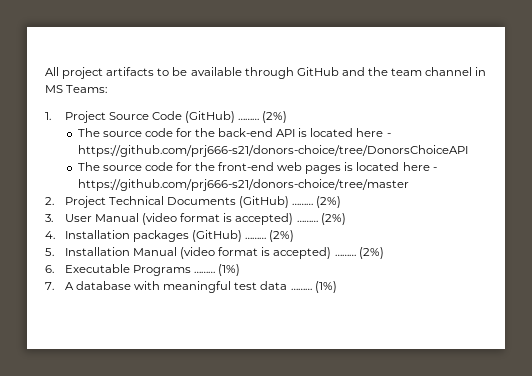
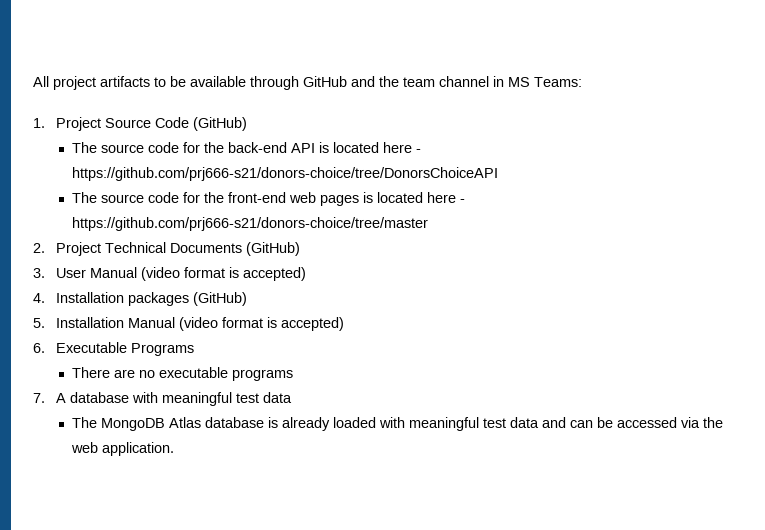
- 1. Project Source Code (GitHub) ……… (2%)
+ 1. Project Source Code (GitHub)
- 2. Project Technical Documents (GitHub) ……… (2%)
+ 2. Project Technical Documents (GitHub)
- 3. User Manual (video format is accepted) ……… (2%)
+ 3. User Manual (video format is accepted)
- 4. Installation packages (GitHub) ……… (2%)
+ 4. Installation packages (GitHub)
- 5. Installation Manual (video format is accepted) ……… (2%)
+ 5. Installation Manual (video format is accepted)
- 6. Executable Programs ……… (1%)
+ 6. Executable Programs
+ There are no executable programs
- 7. A database with meaningful test data ……… (1%)
+ 7. A database with meaningful test data
+ The MongoDB Atlas database is already loaded with meaningful test data and can be accessed via the web application.

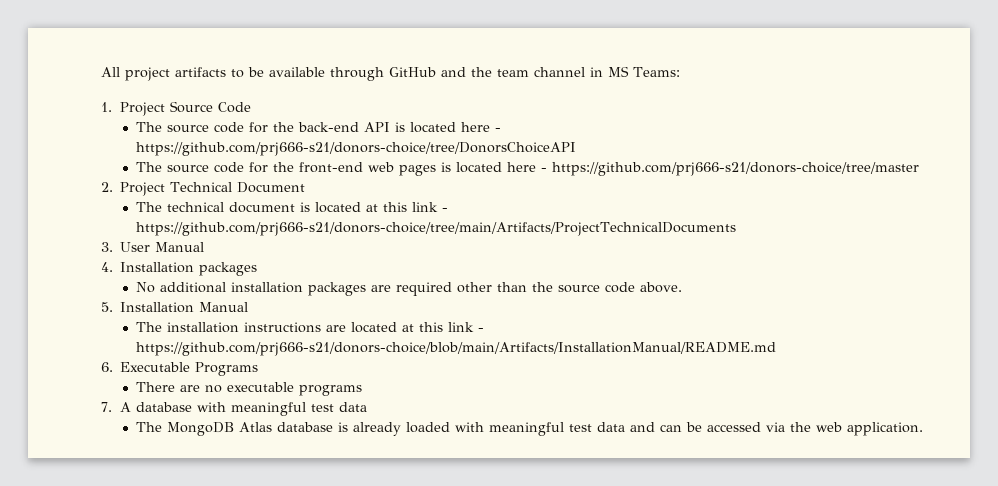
- 1. Project Source Code (GitHub)
+ 1. Project Source Code
- 2. Project Technical Documents (GitHub)
+ 2. Project Technical Document
+ The technical document is located at this link - https://github.com/prj666-s21/donors-choice/tree/main/Artifacts/ProjectTechnicalDocuments
- 3. User Manual (video format is accepted)
+ 3. User Manual
- 4. Installation packages (GitHub)
- 5. Installation Manual (video format is accepted)
+ 4. Installation packages
+ No additional installation packages are required other than the source code above.
+ 5. Installation Manual
+ The installation instructions are located at this link - https://github.com/prj666-s21/donors-choice/blob/main/Artifacts/InstallationManual/README.md

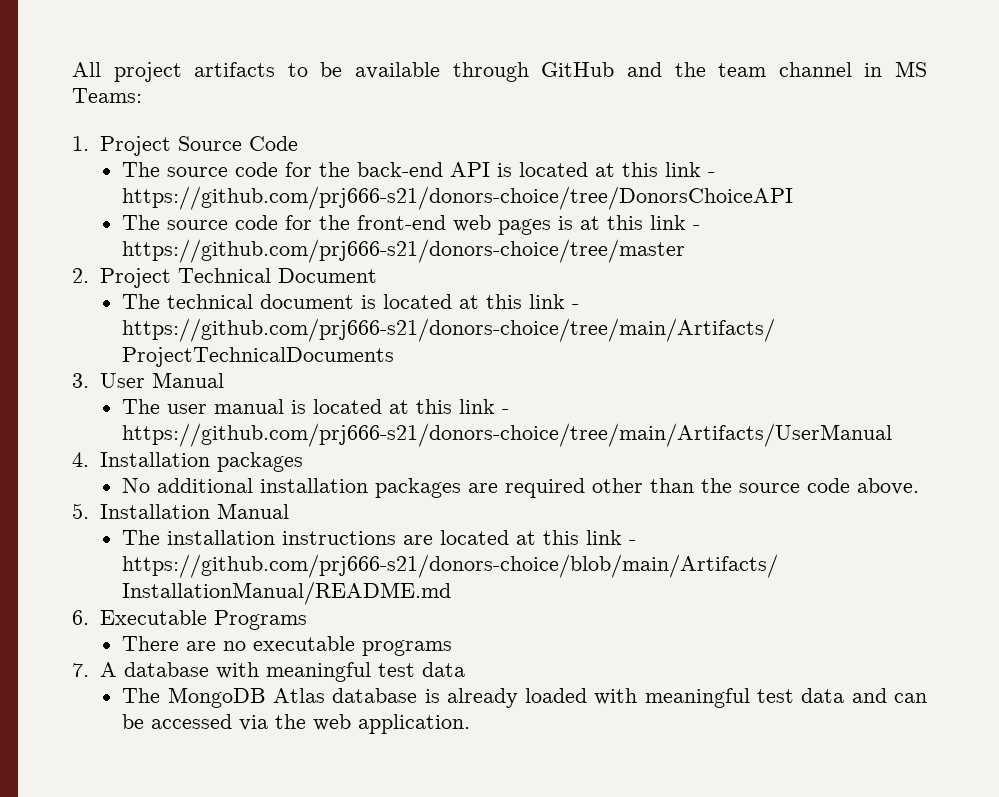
- The source code for the back-end API is located here - https://github.com/prj666-s21/donors-choice/tree/DonorsChoiceAPI
+ The source code for the back-end API is located at this link - https://github.com/prj666-s21/donors-choice/tree/DonorsChoiceAPI
- The source code for the front-end web pages is located here - https://github.com/prj666-s21/donors-choice/tree/master
+ The source code for the front-end web pages is at this link - https://github.com/prj666-s21/donors-choice/tree/master
+ The user manual is located at this link - https://github.com/prj666-s21/donors-choice/tree/main/Artifacts/UserManual

